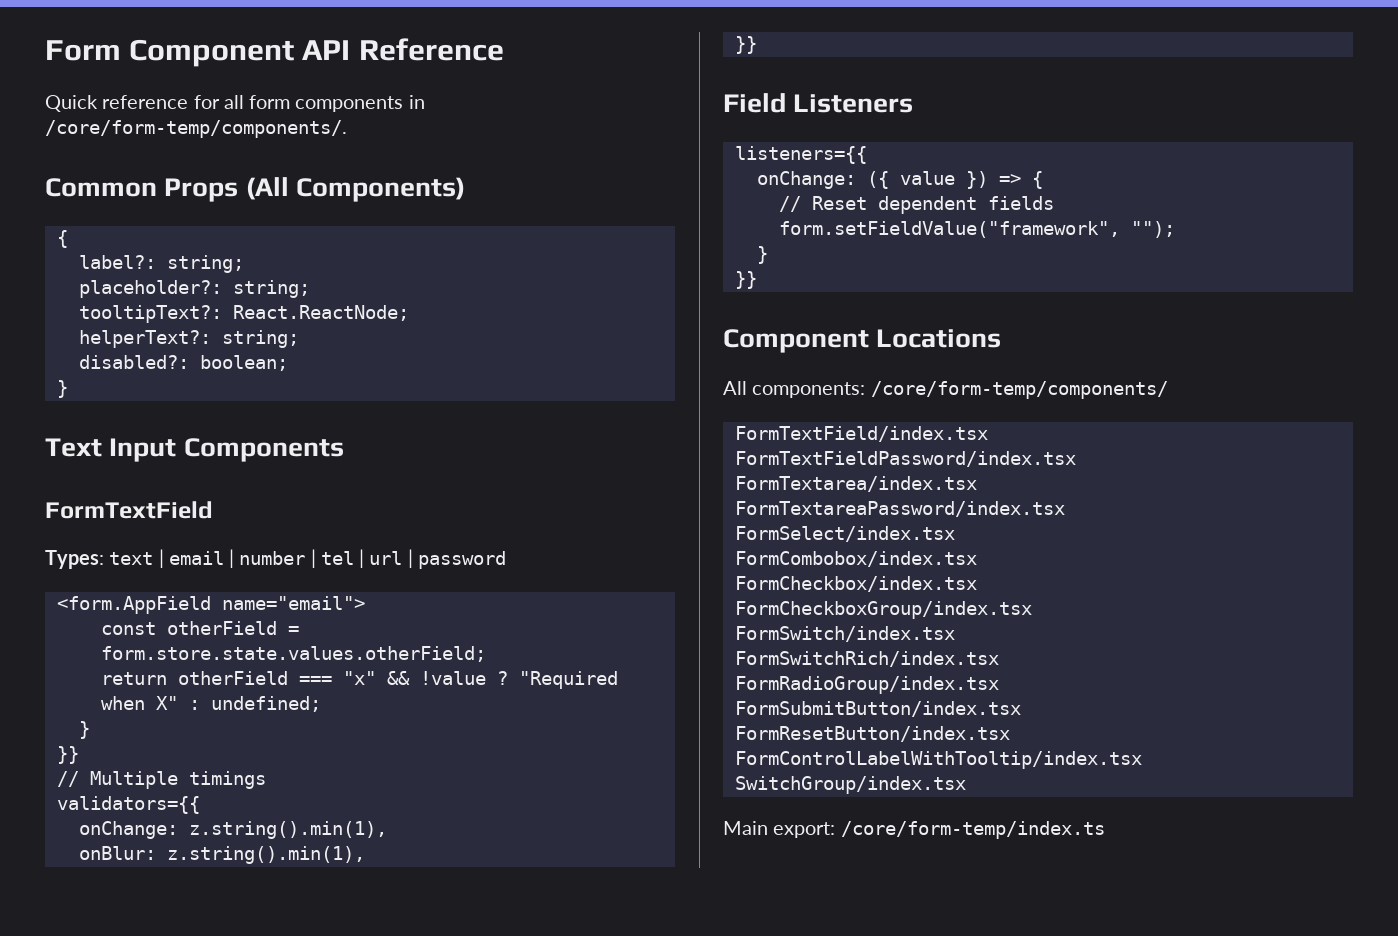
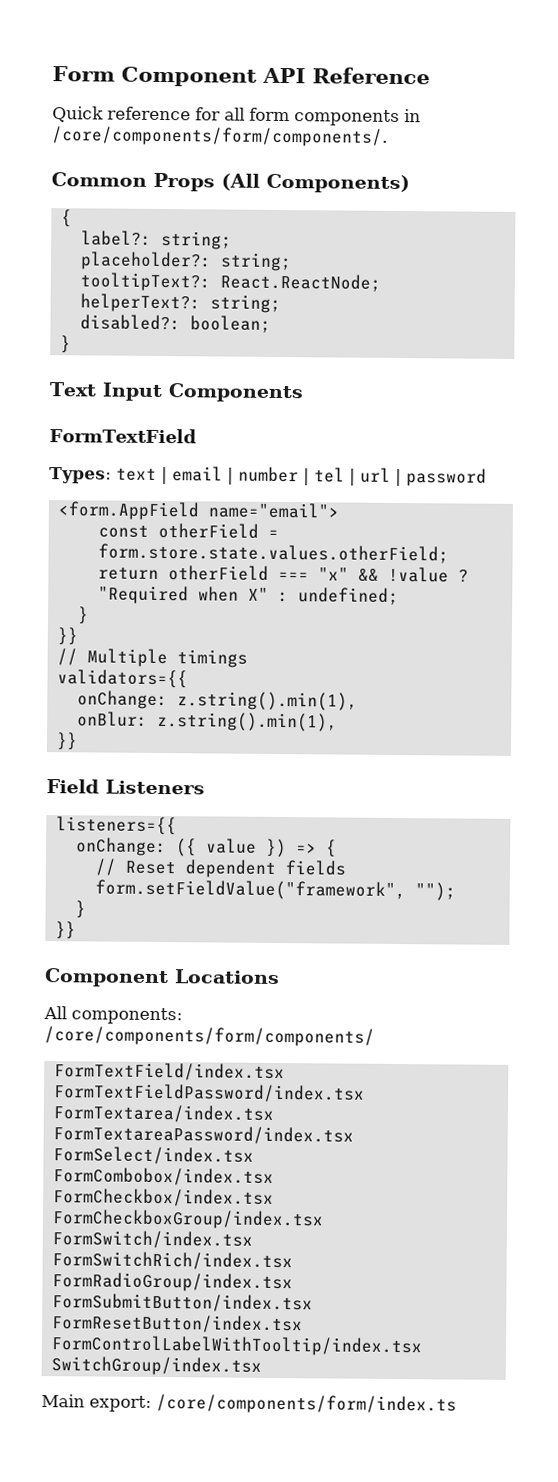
- Quick reference for all form components in /core/form-temp/components/.
+ Quick reference for all form components in /core/components/form/components/.
- All components: /core/form-temp/components/
+ All components: /core/components/form/components/
- Main export: /core/form-temp/index.ts
+ Main export: /core/components/form/index.ts

